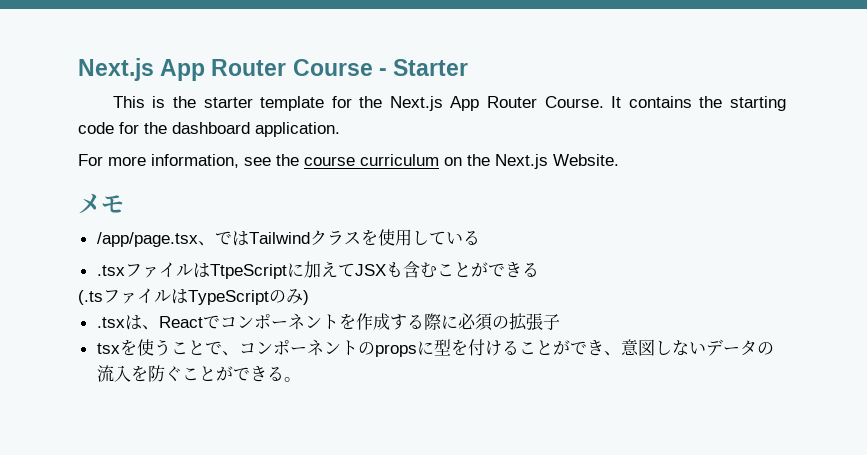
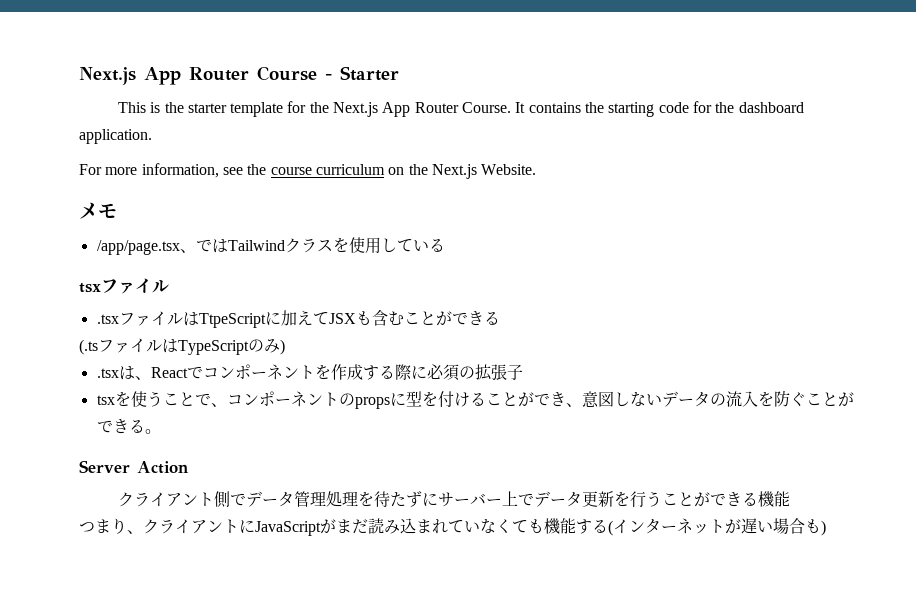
+ tsxファイル
+ Server Action
+ クライアント側でデータ管理処理を待たずにサーバー上でデータ更新を行うことができる機能
+ つまり、クライアントにJavaScriptがまだ読み込まれていなくても機能する(インターネットが遅い場合も)

